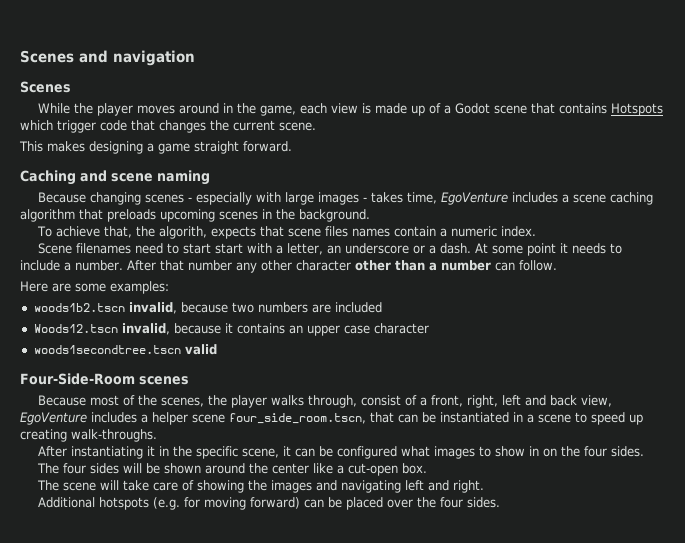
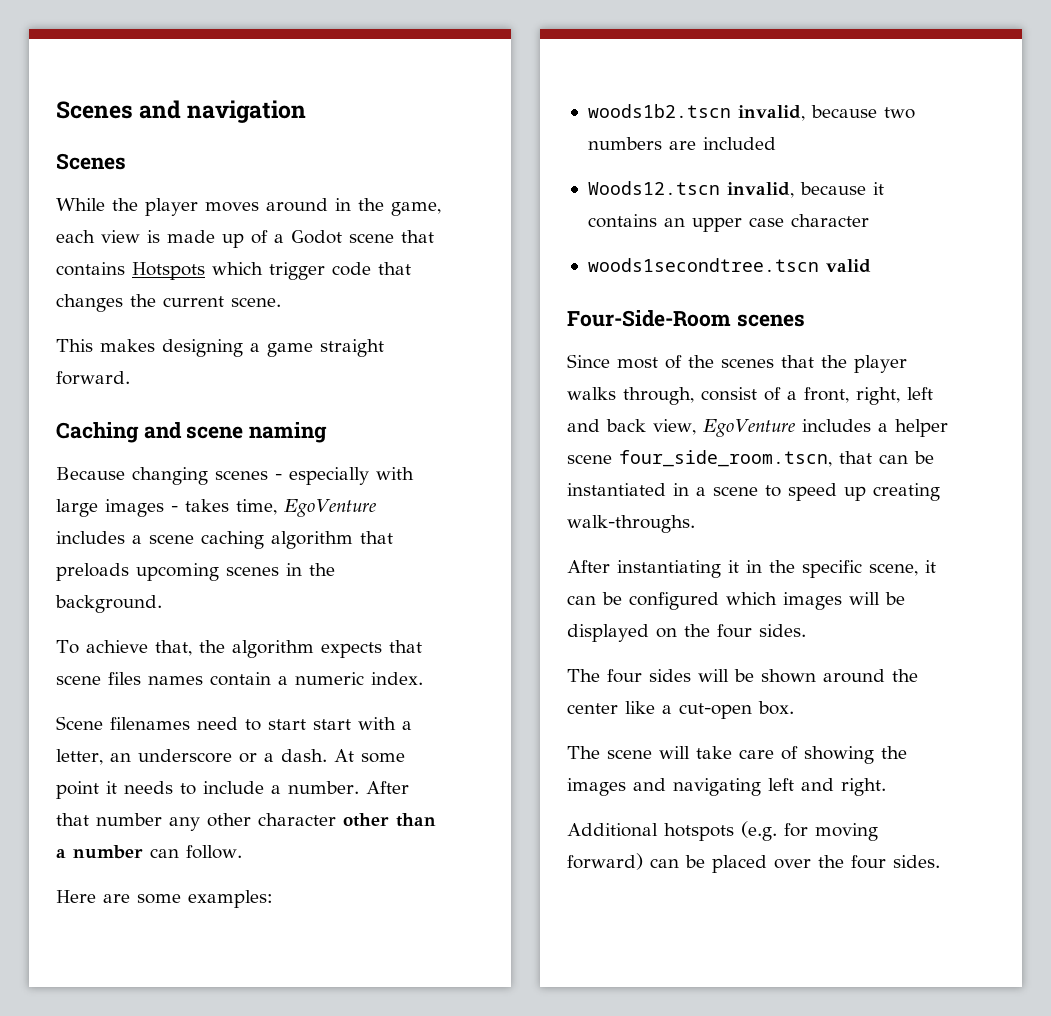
- To achieve that, the algorith, expects that scene files names contain a numeric index.
+ To achieve that, the algorithm expects that scene files names contain a numeric index.
- Because most of the scenes, the player walks through, consist of a front, right, left and back view, EgoVenture includes a helper scene four_side_room.tscn, that can be instantiated in a scene to speed up creating walk-throughs.
+ Since most of the scenes that the player walks through, consist of a front, right, left and back view, EgoVenture includes a helper scene four_side_room.tscn, that can be instantiated in a scene to speed up creating walk-throughs.
- After instantiating it in the specific scene, it can be configured what images to show in on the four sides.
+ After instantiating it in the specific scene, it can be configured which images will be displayed on the four sides.

